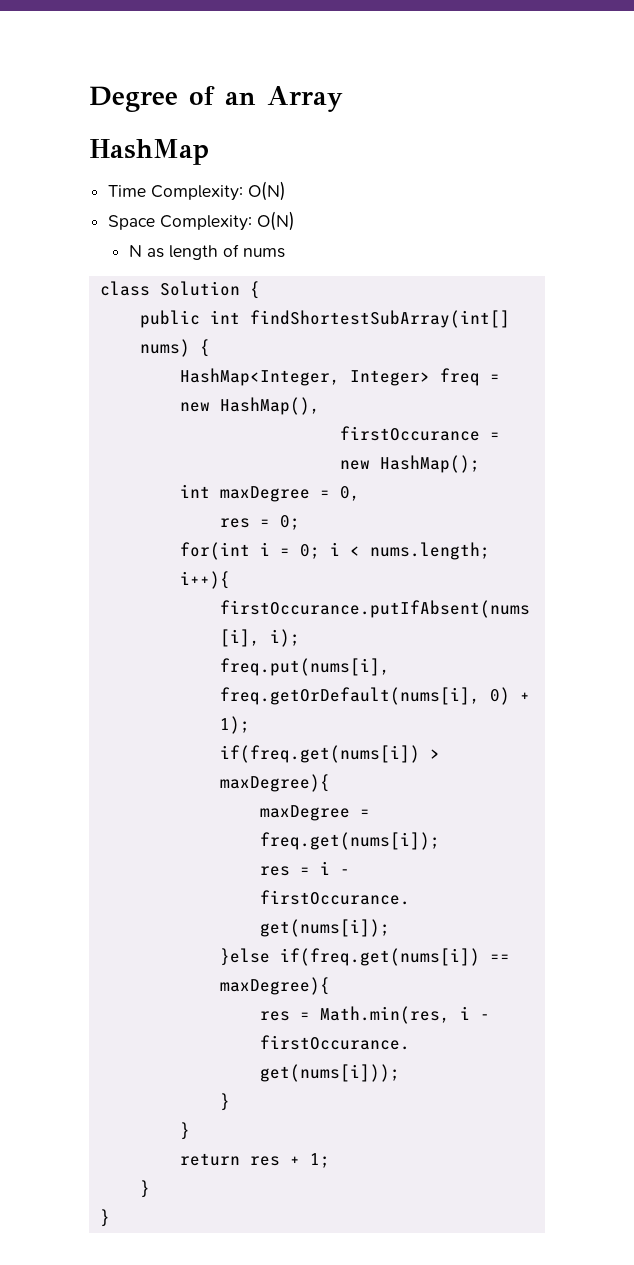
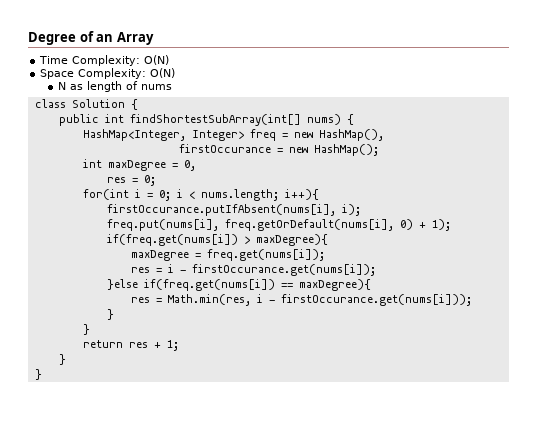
- HashMap

